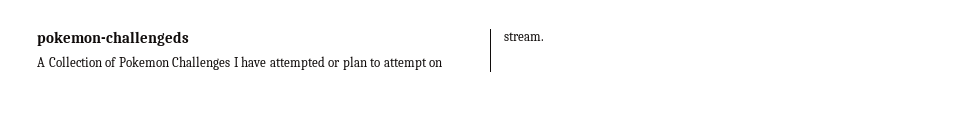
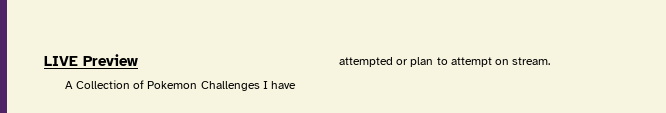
- pokemon-challengeds
+ LIVE Preview

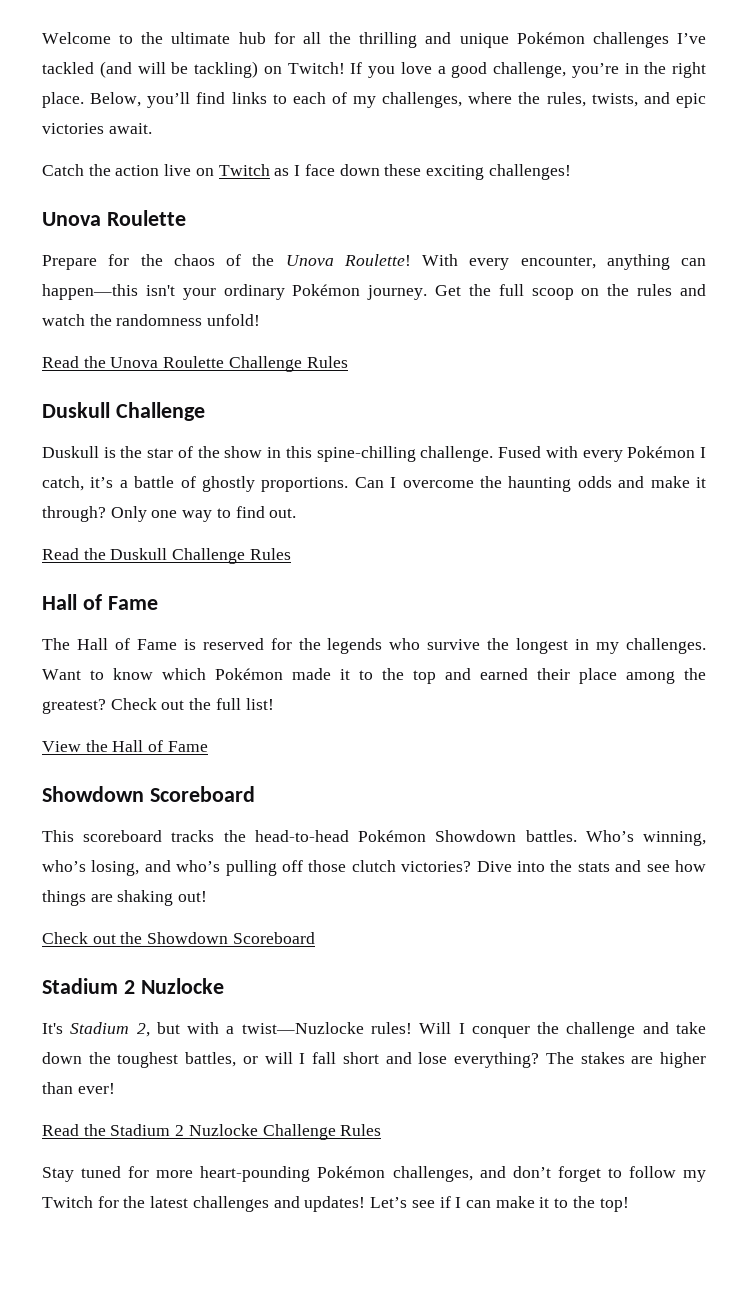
- LIVE Preview
- A Collection of Pokemon Challenges I have attempted or plan to attempt on stream.
+ Welcome to the ultimate hub for all the thrilling and unique Pokémon challenges I’ve tackled (and will be tackling) on Twitch! If you love a good challenge, you’re in the right place. Below, you’ll find links to each of my challenges, where the rules, twists, and epic victories await.
+ Catch the action live on Twitch as I face down these exciting challenges!
+ Unova Roulette
+ Prepare for the chaos of the Unova Roulette! With every encounter, anything can happen—this isn't your ordinary Pokémon journey. Get the full scoop on the rules and watch the randomness unfold!
+ Read the Unova Roulette Challenge Rules
+ Duskull Challenge
+ Duskull is the star of the show in this spine-chilling challenge. Fused with every Pokémon I catch, it’s a battle of ghostly proportions. Can I overcome the haunting odds and make it through? Only one way to find out.
+ Read the Duskull Challenge Rules
+ Hall of Fame
+ The Hall of Fame is reserved for the legends who survive the longest in my challenges. Want to know which Pokémon made it to the top and earned their place among the greatest? Check out the full list!
+ View the Hall of Fame
+ Showdown Scoreboard
+ This scoreboard tracks the head-to-head Pokémon Showdown battles. Who’s winning, who’s losing, and who’s pulling off those clutch victories? Dive into the stats and see how things are shaking out!
+ Check out the Showdown Scoreboard
+ Stadium 2 Nuzlocke
+ It's Stadium 2, but with a twist—Nuzlocke rules! Will I conquer the challenge and take down the toughest battles, or will I fall short and lose everything? The stakes are higher than ever!
+ Read the Stadium 2 Nuzlocke Challenge Rules
+ Stay tuned for more heart-pounding Pokémon challenges, and don’t forget to follow my Twitch for the latest challenges and updates! Let’s see if I can make it to the top!

